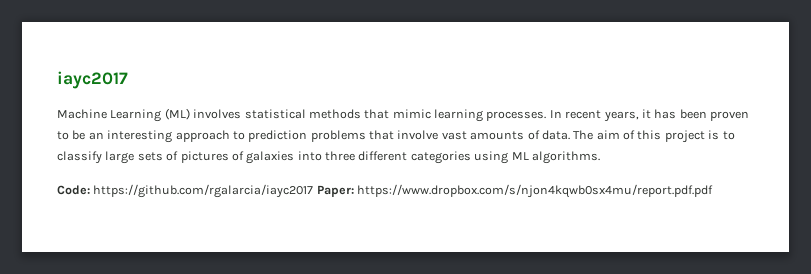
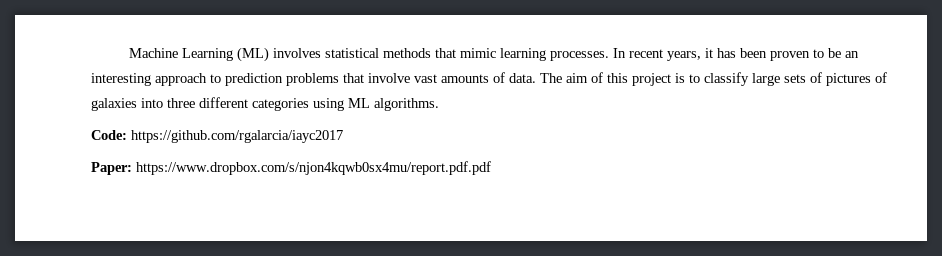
- iayc2017
- Code: https://github.com/rgalarcia/iayc2017 Paper: https://www.dropbox.com/s/njon4kqwb0sx4mu/report.pdf.pdf
+ Code: https://github.com/rgalarcia/iayc2017
+ Paper: https://www.dropbox.com/s/njon4kqwb0sx4mu/report.pdf.pdf

